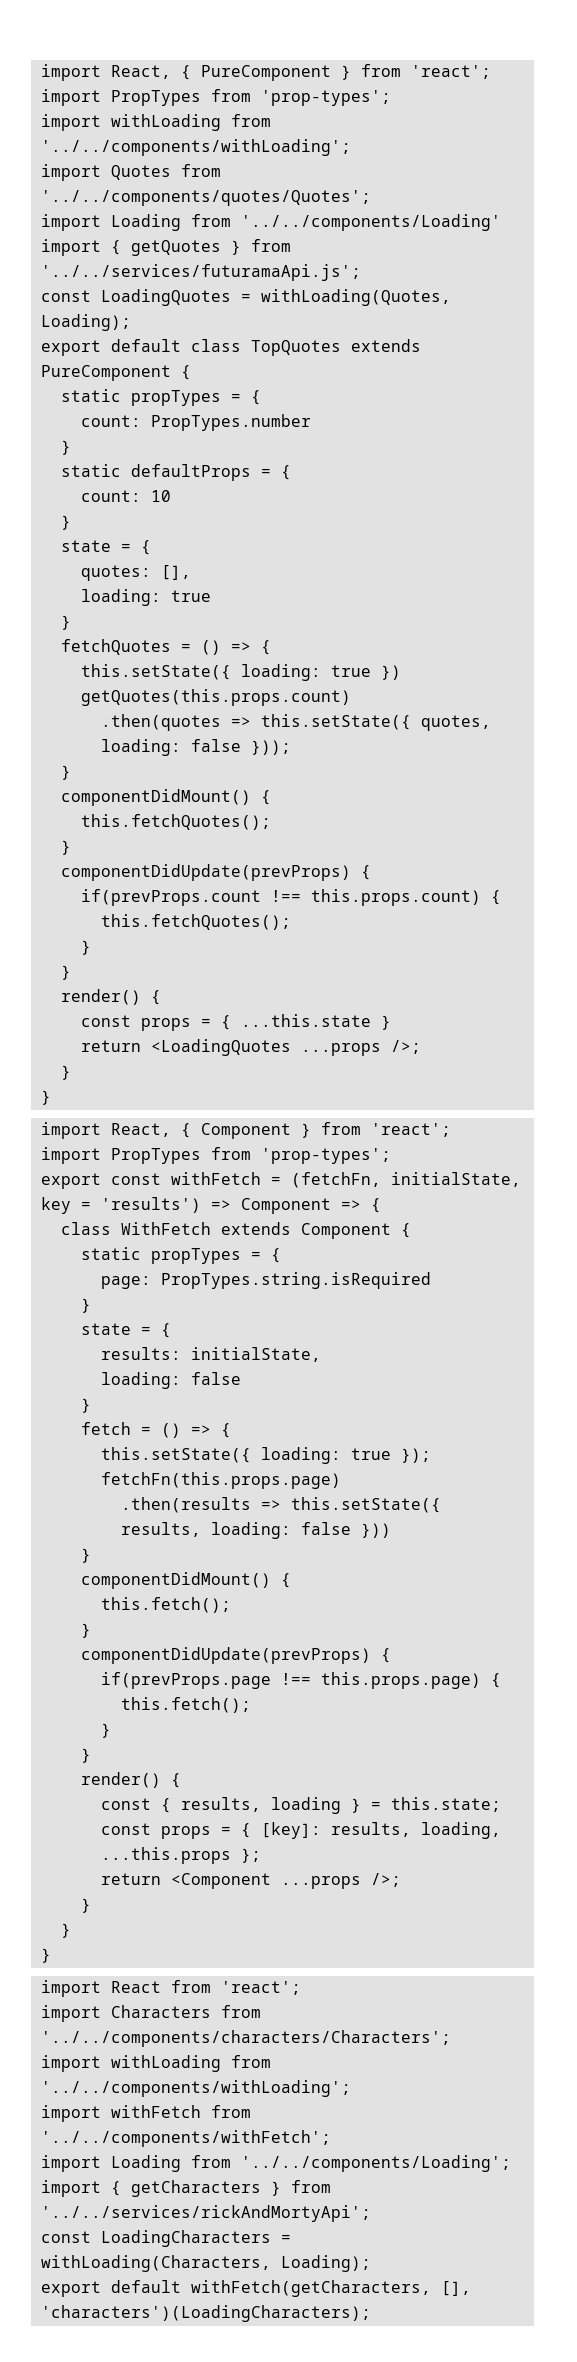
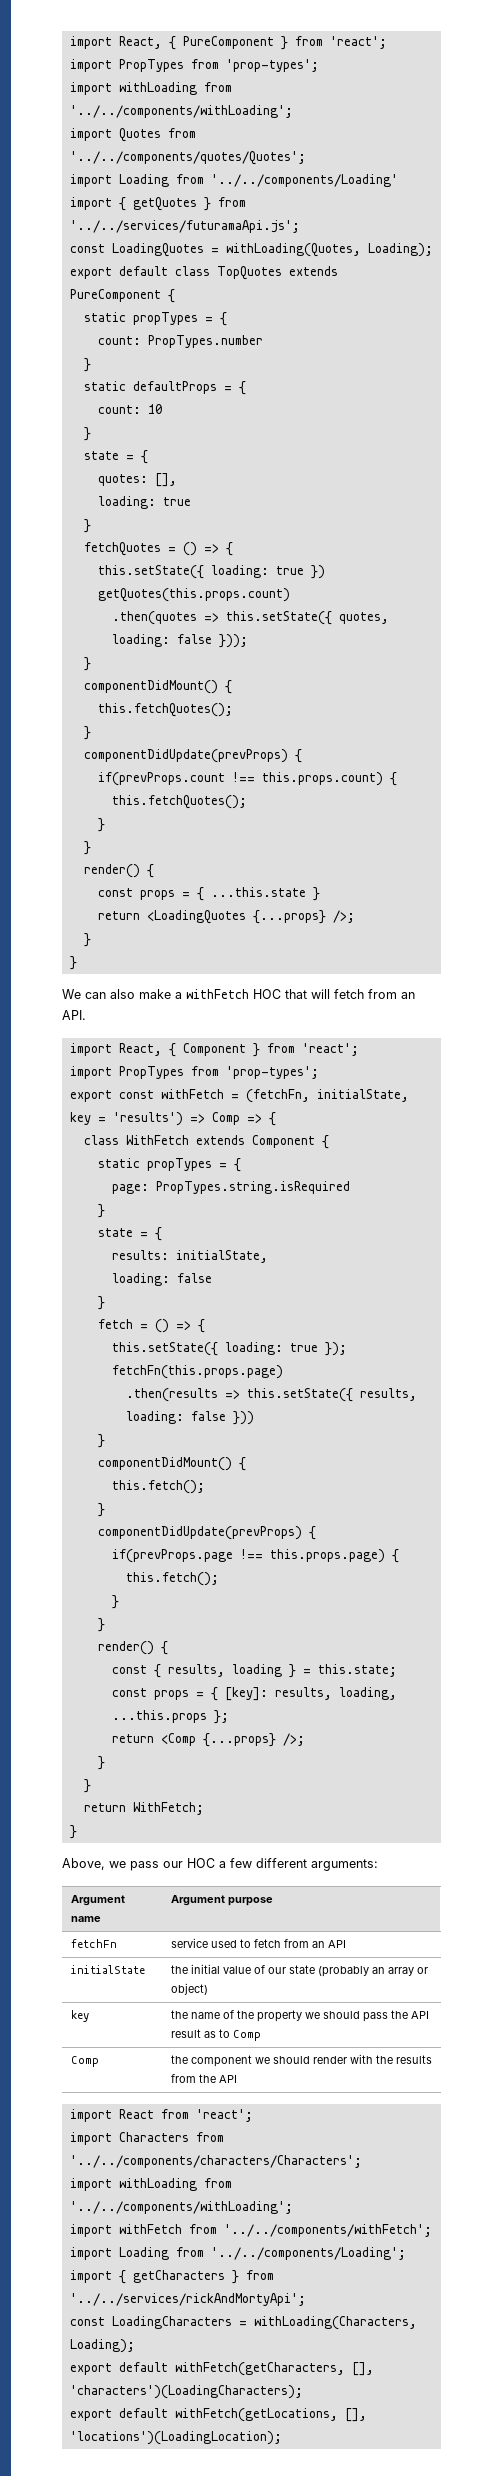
- return <LoadingQuotes ...props />;
+ return <LoadingQuotes {...props} />;
  }
  }
+ We can also make a withFetch HOC that will fetch from an API.
- export const withFetch = (fetchFn, initialState, key = 'results') => Component => {
+ export const withFetch = (fetchFn, initialState, key = 'results') => Comp => {
- return <Component ...props />;
+ return <Comp {...props} />;
  }
  }
+ return WithFetch;
  }
+ Above, we pass our HOC a few different arguments:
+ Argument name | Argument purpose
+ fetchFn | service used to fetch from an API
+ initialState | the initial value of our state (probably an array or object)
+ key | the name of the property we should pass the API result as to Comp
+ Comp | the component we should render with the results from the API
+ export default withFetch(getLocations, [], 'locations')(LoadingLocation);

